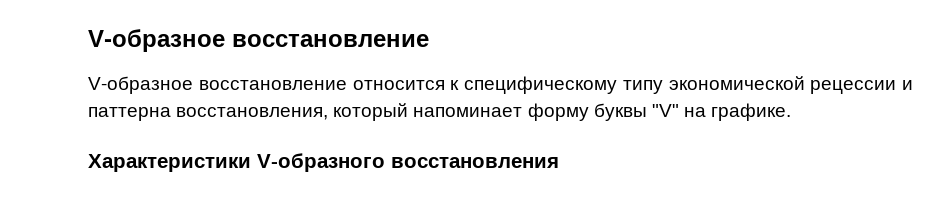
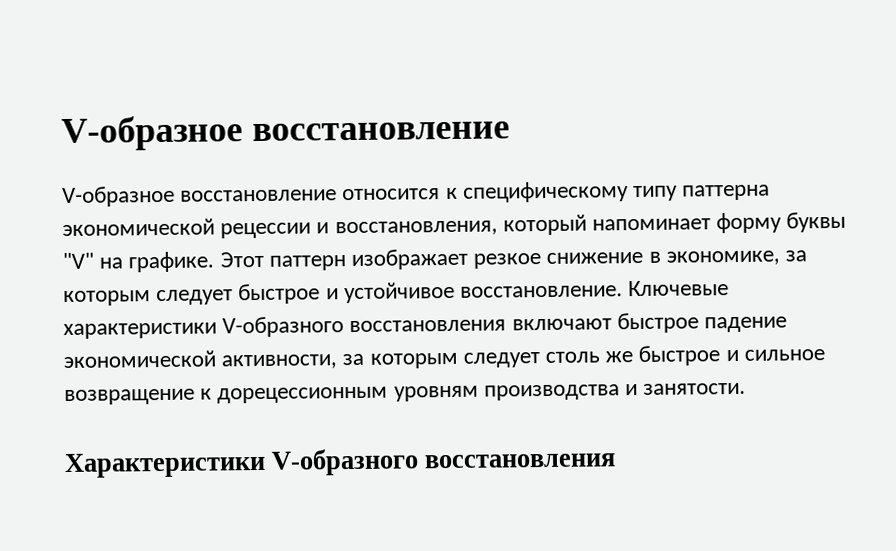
- V-образное восстановление относится к специфическому типу экономической рецессии и паттерна восстановления, который напоминает форму буквы "V" на графике.
+ V-образное восстановление относится к специфическому типу паттерна экономической рецессии и восстановления, который напоминает форму буквы "V" на графике. Этот паттерн изображает резкое снижение в экономике, за которым следует быстрое и устойчивое восстановление. Ключевые характеристики V-образного восстановления включают быстрое падение экономической активности, за которым следует столь же быстрое и сильное возвращение к дорецессионным уровням производства и занятости.

